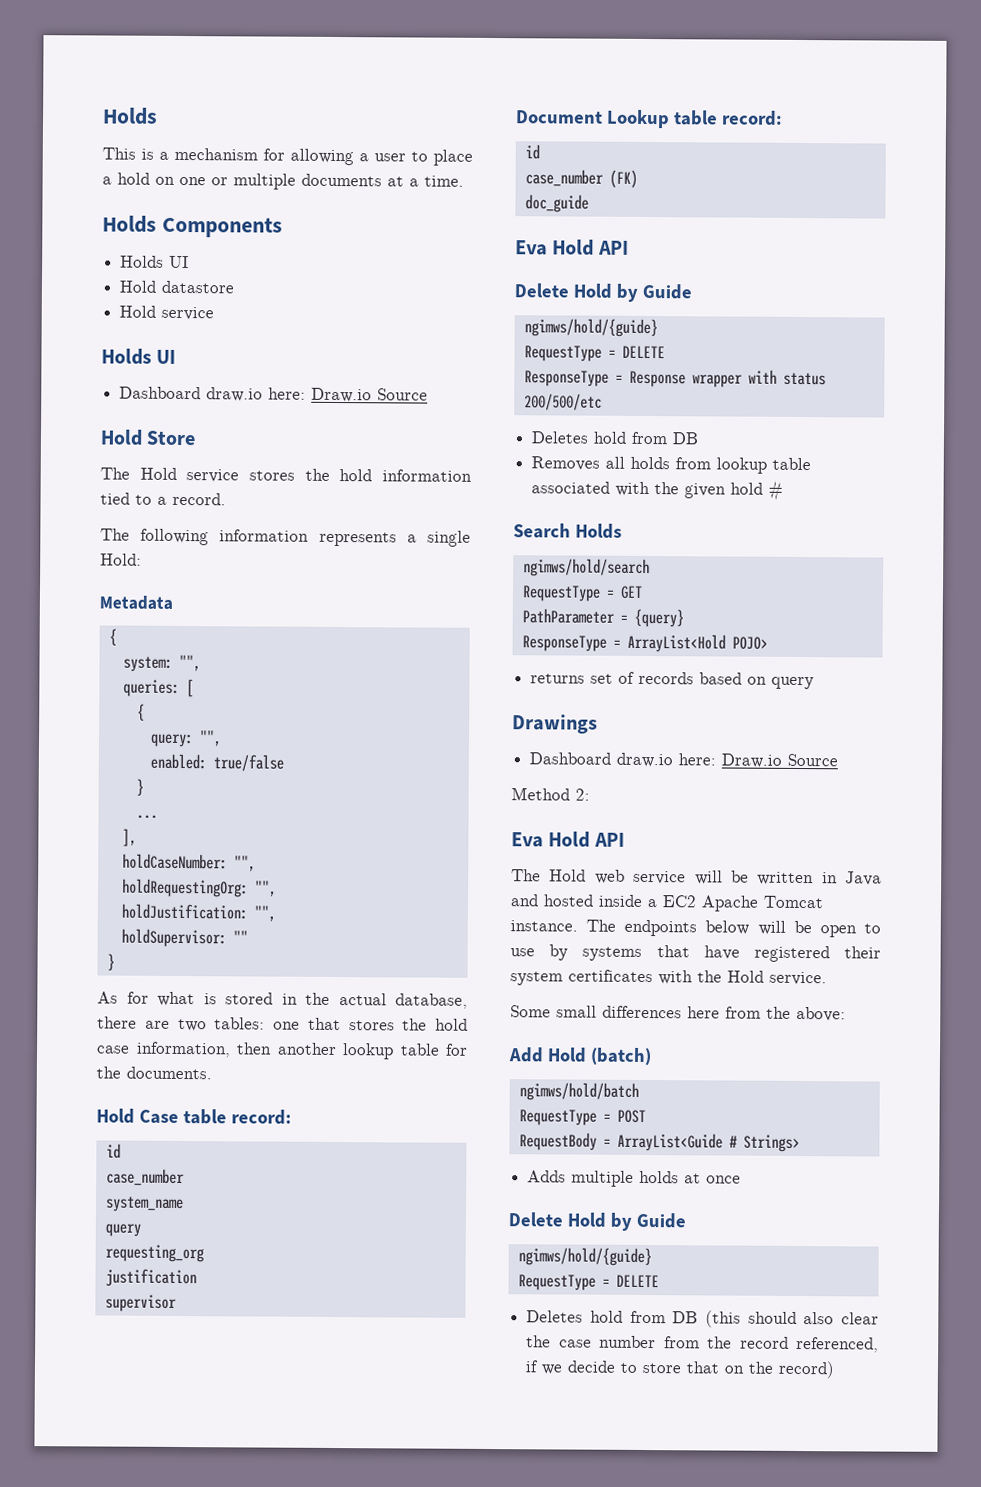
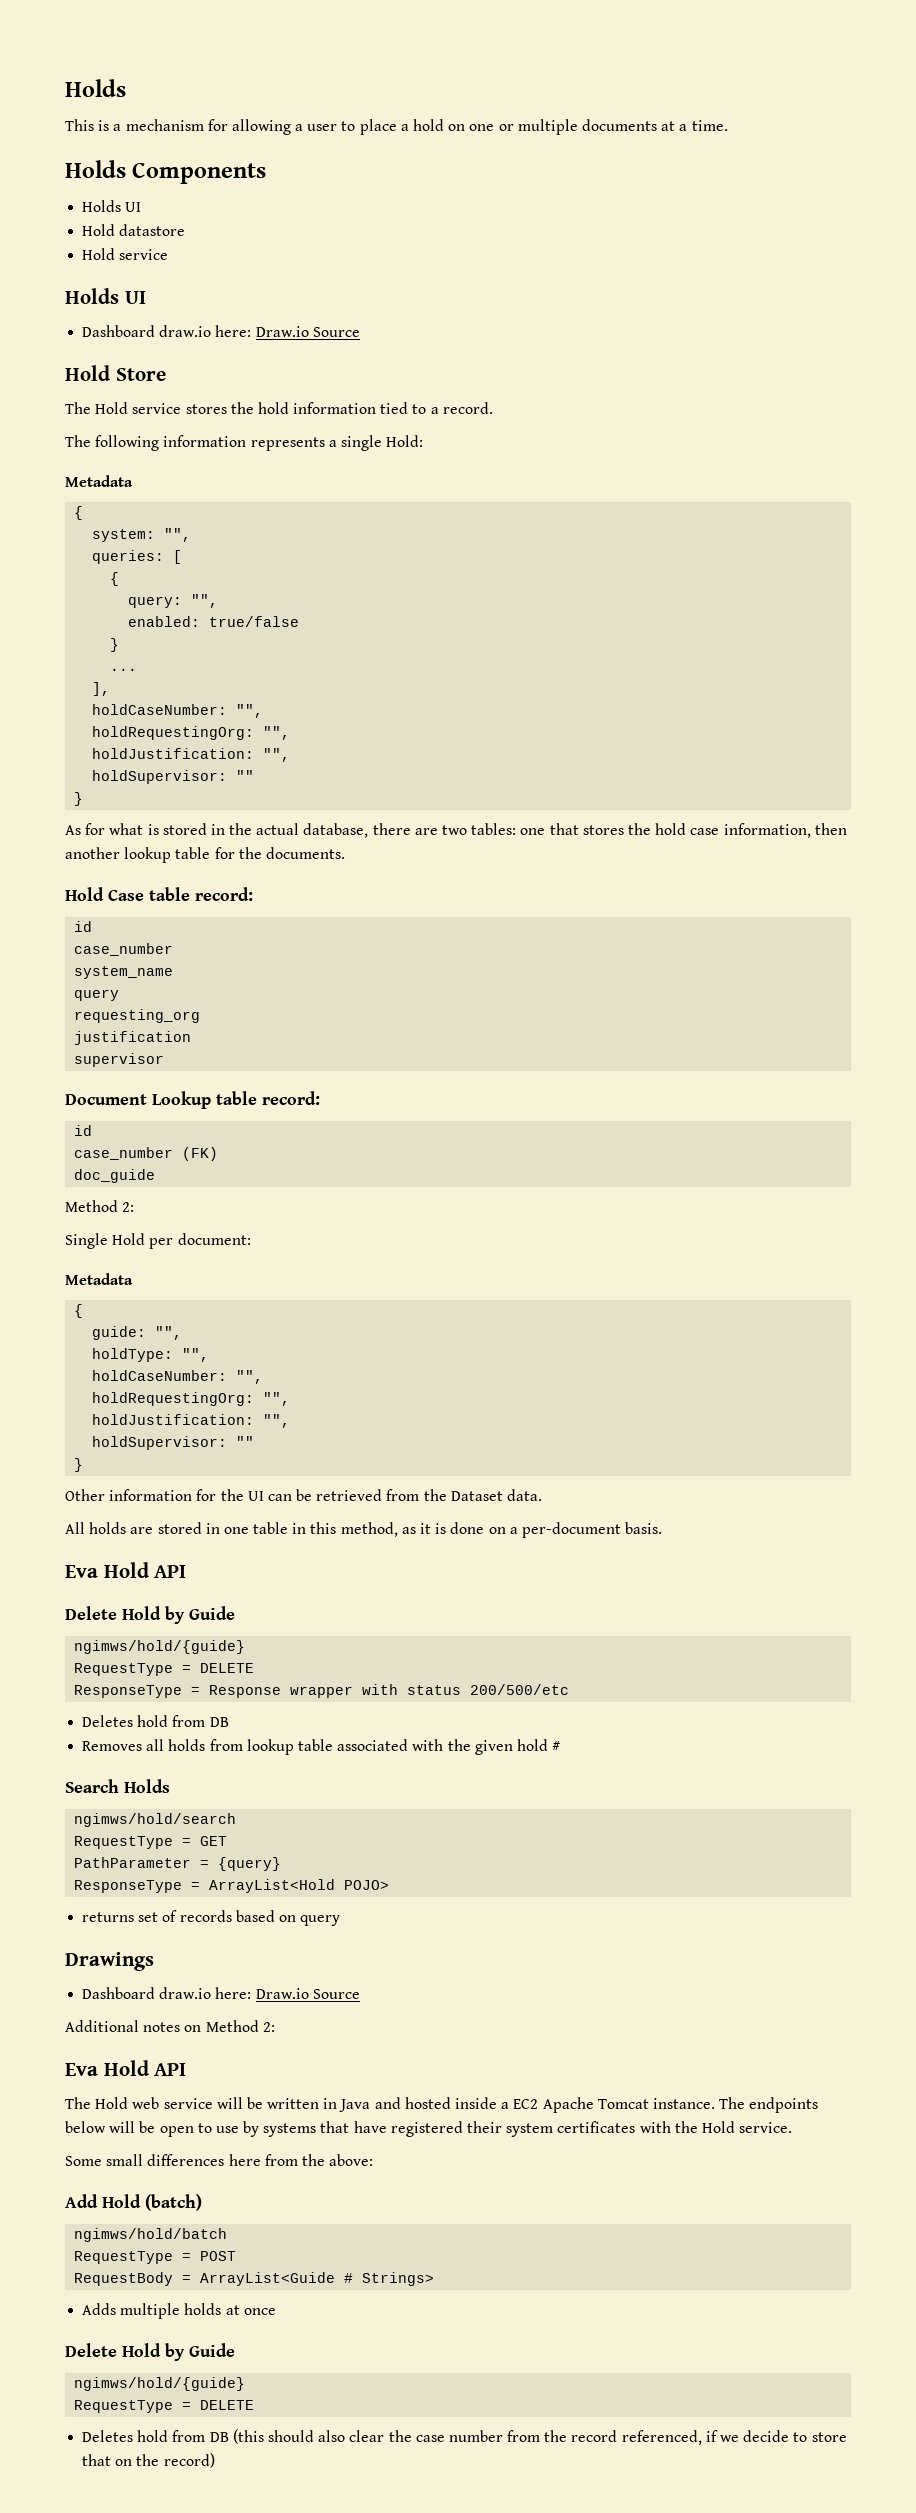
  doc_guide
+ Method 2:
+ Single Hold per document:
+ Metadata
+ {
+ guide: "",
+ holdType: "",
+ holdCaseNumber: "",
+ holdRequestingOrg: "",
+ holdJustification: "",
+ holdSupervisor: ""
+ }
+ Other information for the UI can be retrieved from the Dataset data.
+ All holds are stored in one table in this method, as it is done on a per-document basis.
- Method 2:
+ Additional notes on Method 2:

